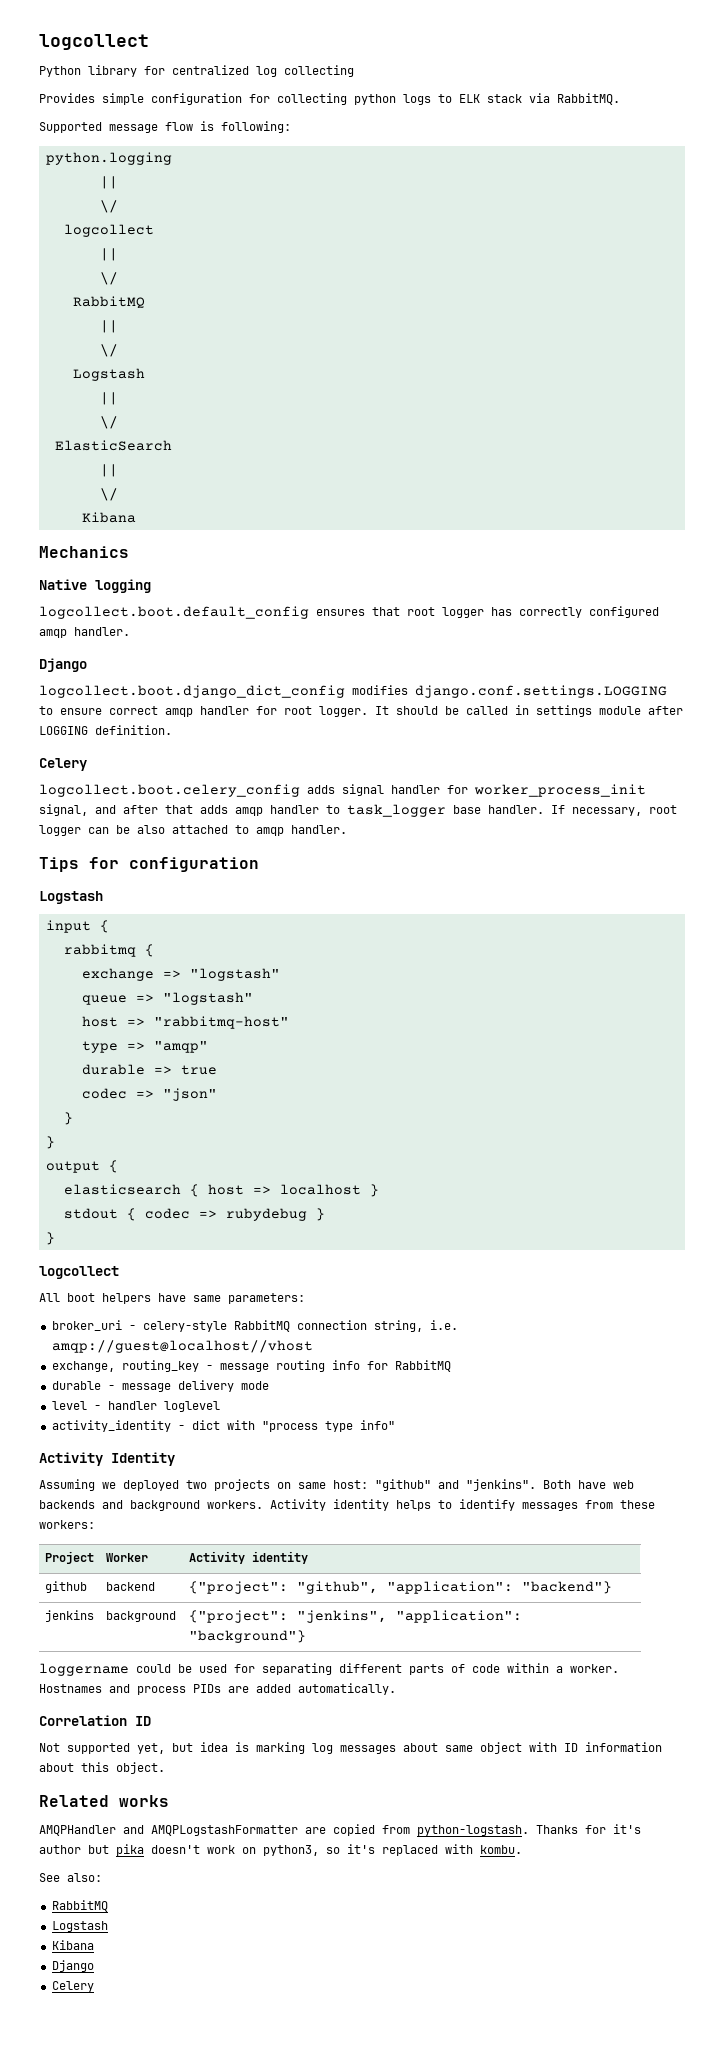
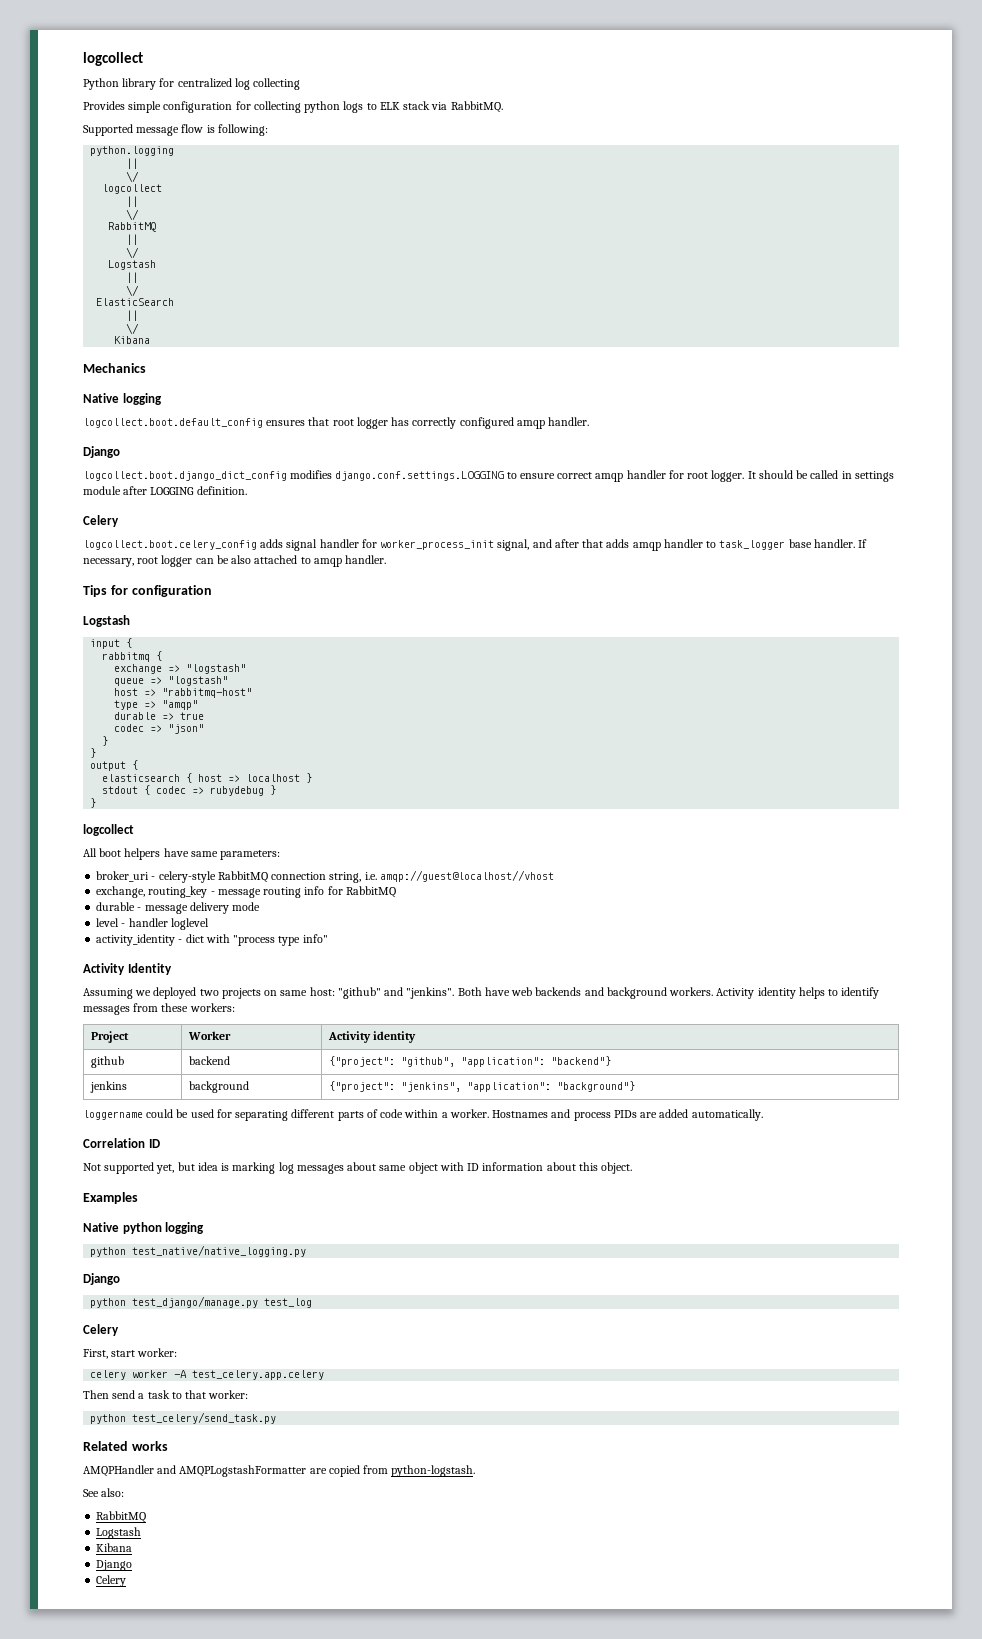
+ Examples
+ Native python logging
+ python test_native/native_logging.py
+ Django
+ python test_django/manage.py test_log
+ Celery
+ First, start worker:
+ celery worker -A test_celery.app.celery
+ Then send a task to that worker:
+ python test_celery/send_task.py
- Thanks for it's author but pika doesn't work on python3, so it's replaced with kombu.

